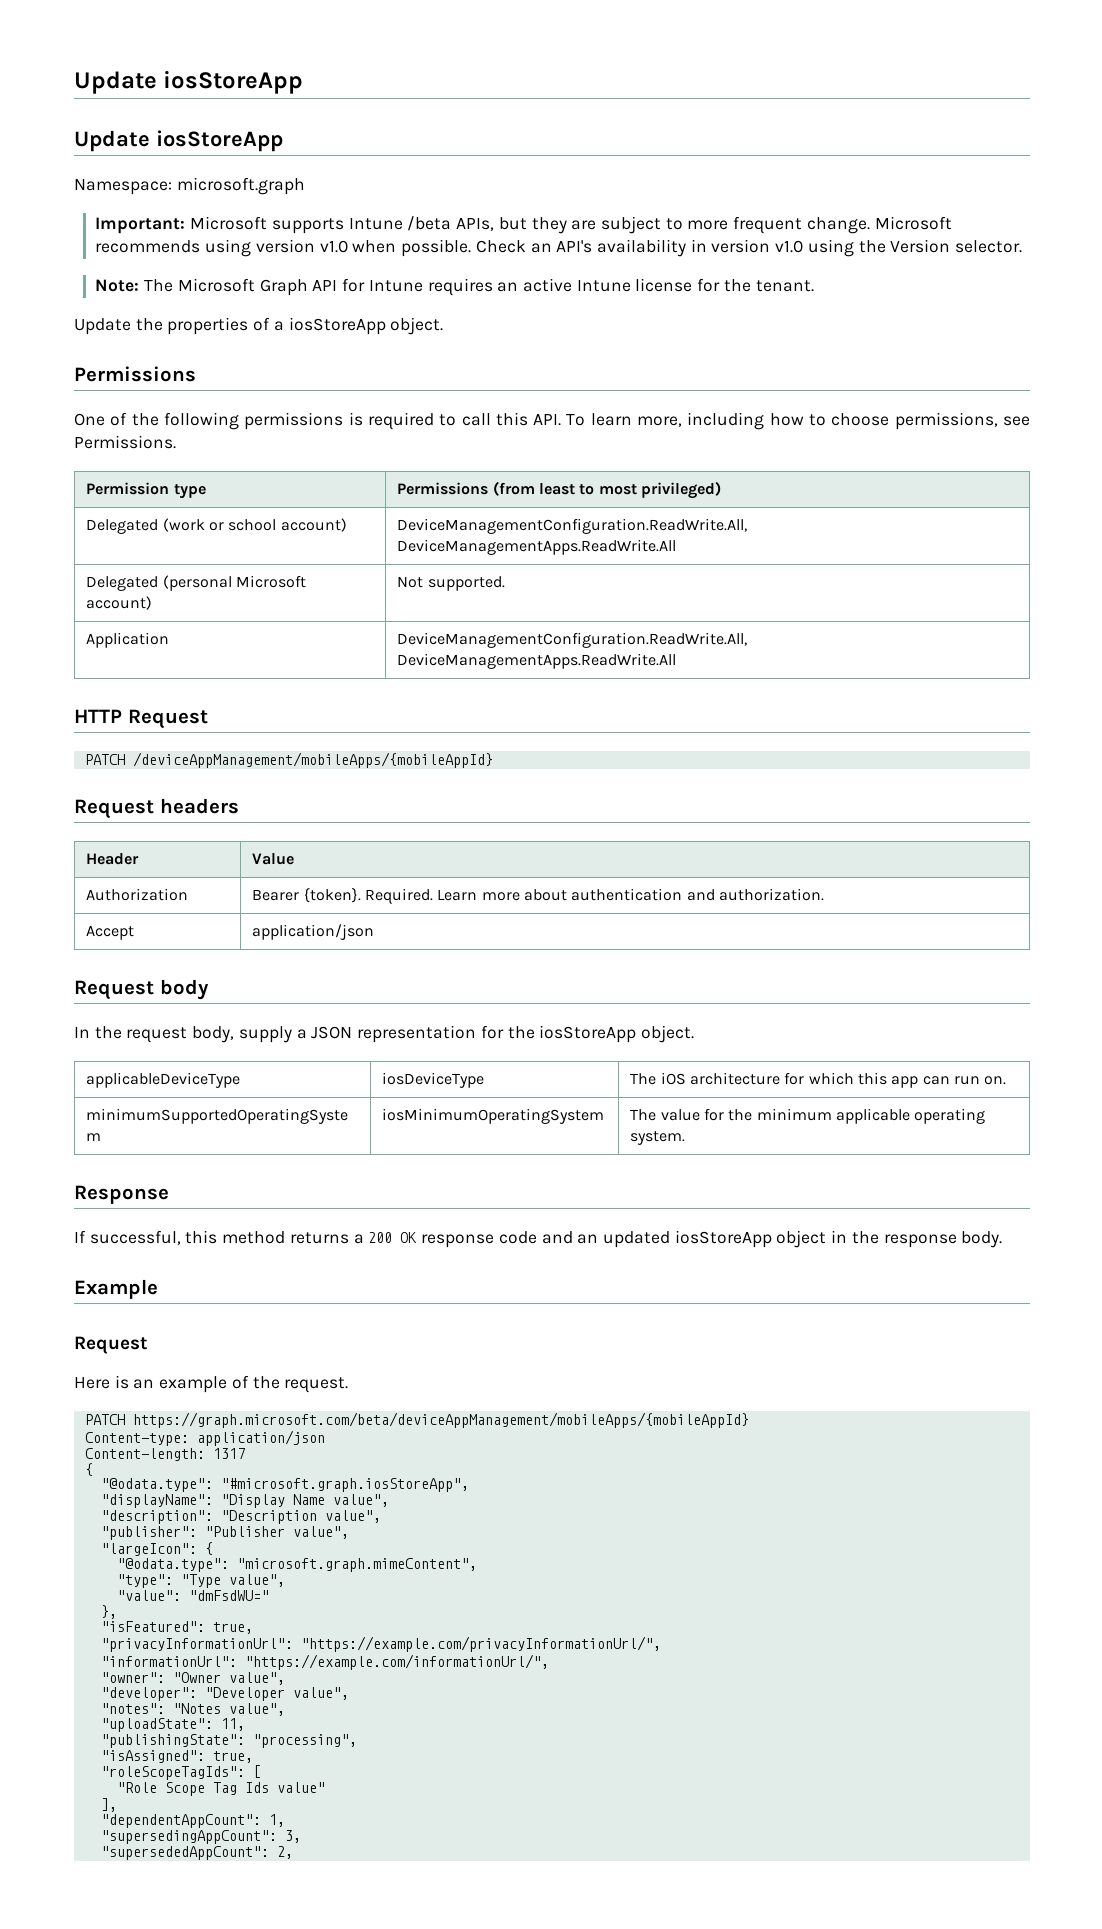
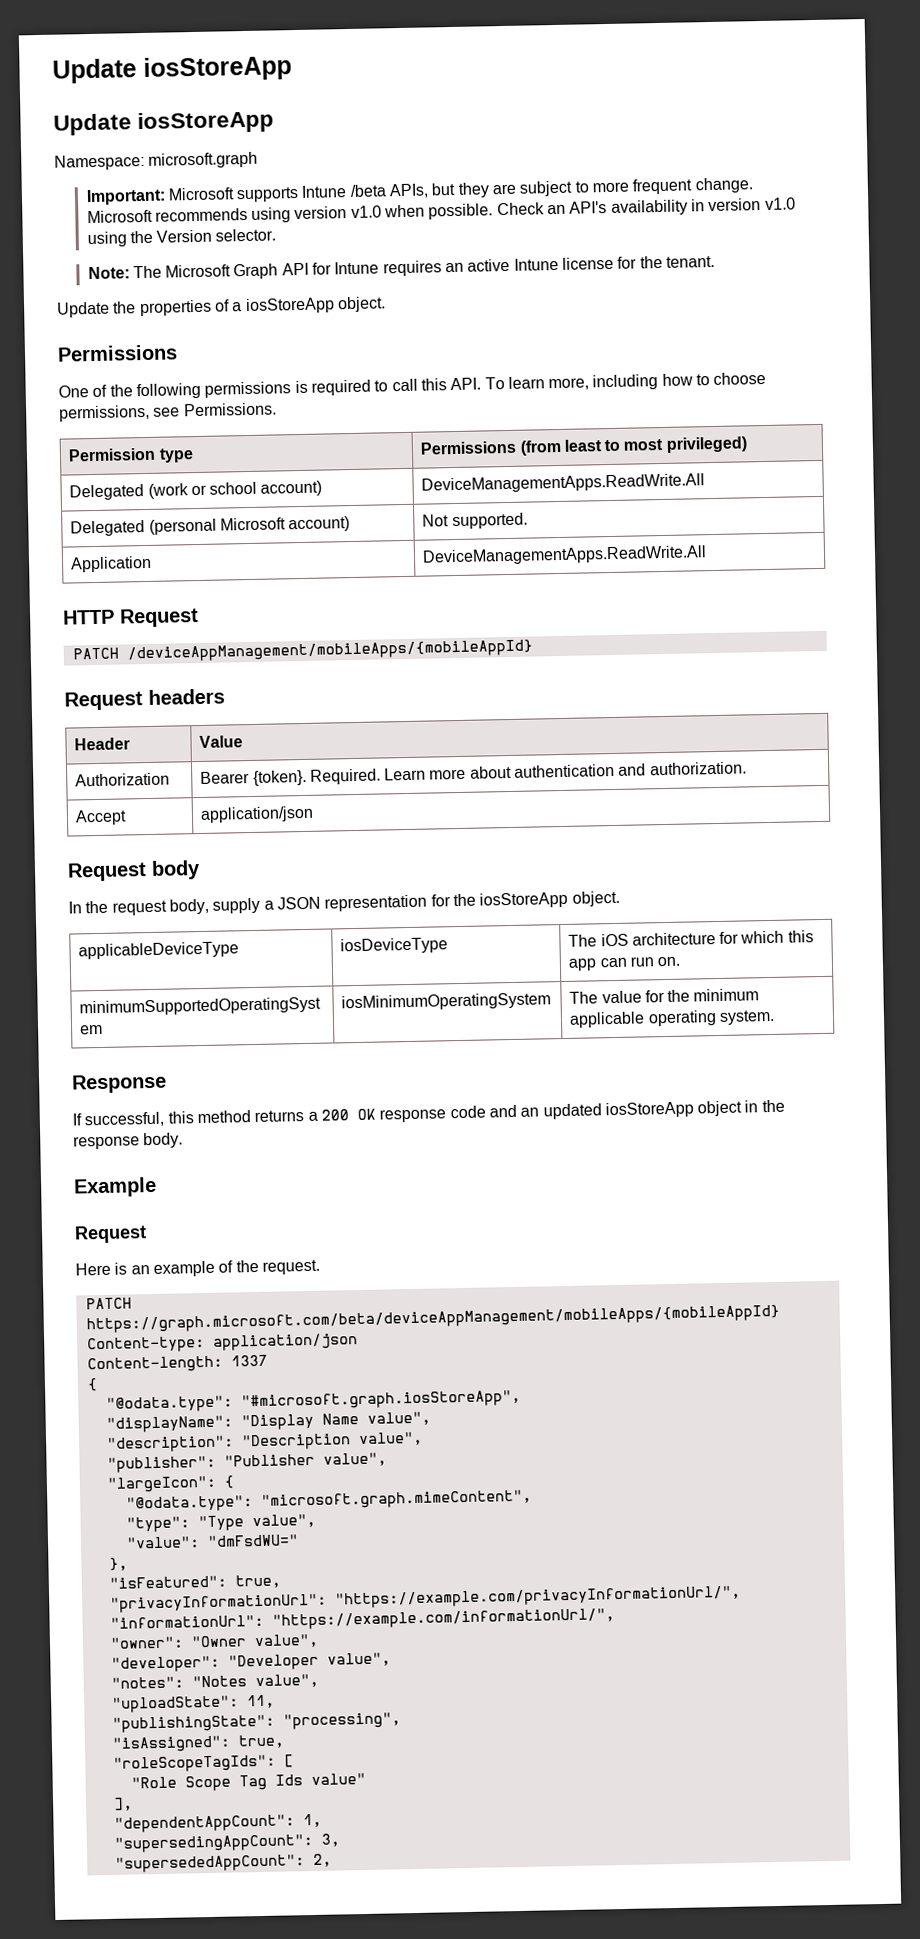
- Delegated (work or school account) | DeviceManagementConfiguration.ReadWrite.All, DeviceManagementApps.ReadWrite.All
+ Delegated (work or school account) | DeviceManagementApps.ReadWrite.All
- Application | DeviceManagementConfiguration.ReadWrite.All, DeviceManagementApps.ReadWrite.All
+ Application | DeviceManagementApps.ReadWrite.All
- Content-length: 1317
+ Content-length: 1337

